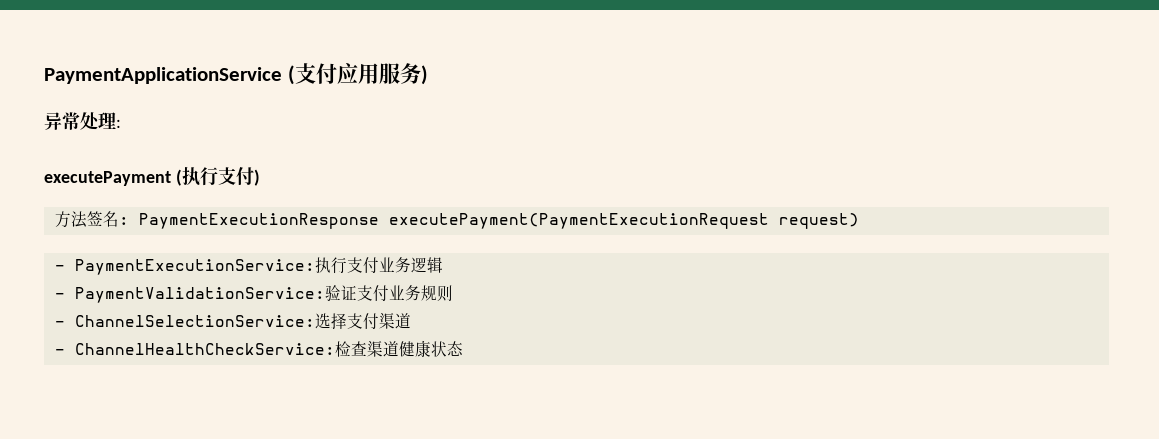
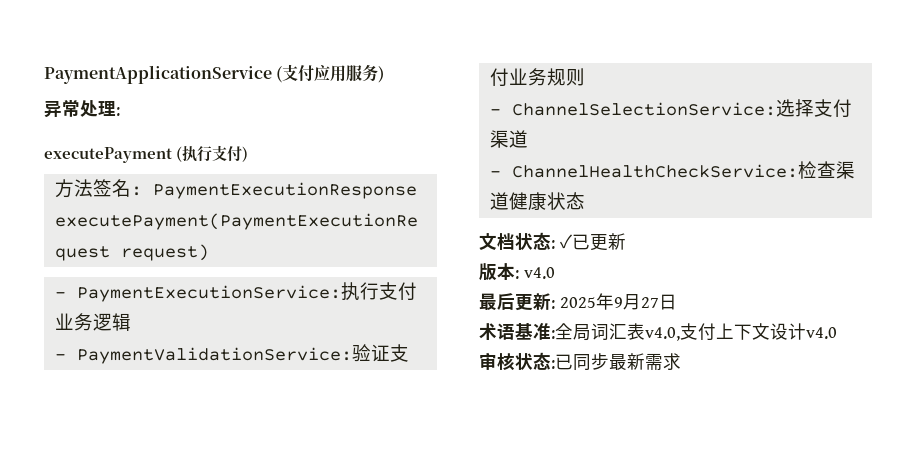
+ 文档状态: ✓已更新
+ 版本: v4.0
+ 最后更新: 2025年9月27日
+ 术语基准:全局词汇表v4.0,支付上下文设计v4.0
+ 审核状态:已同步最新需求

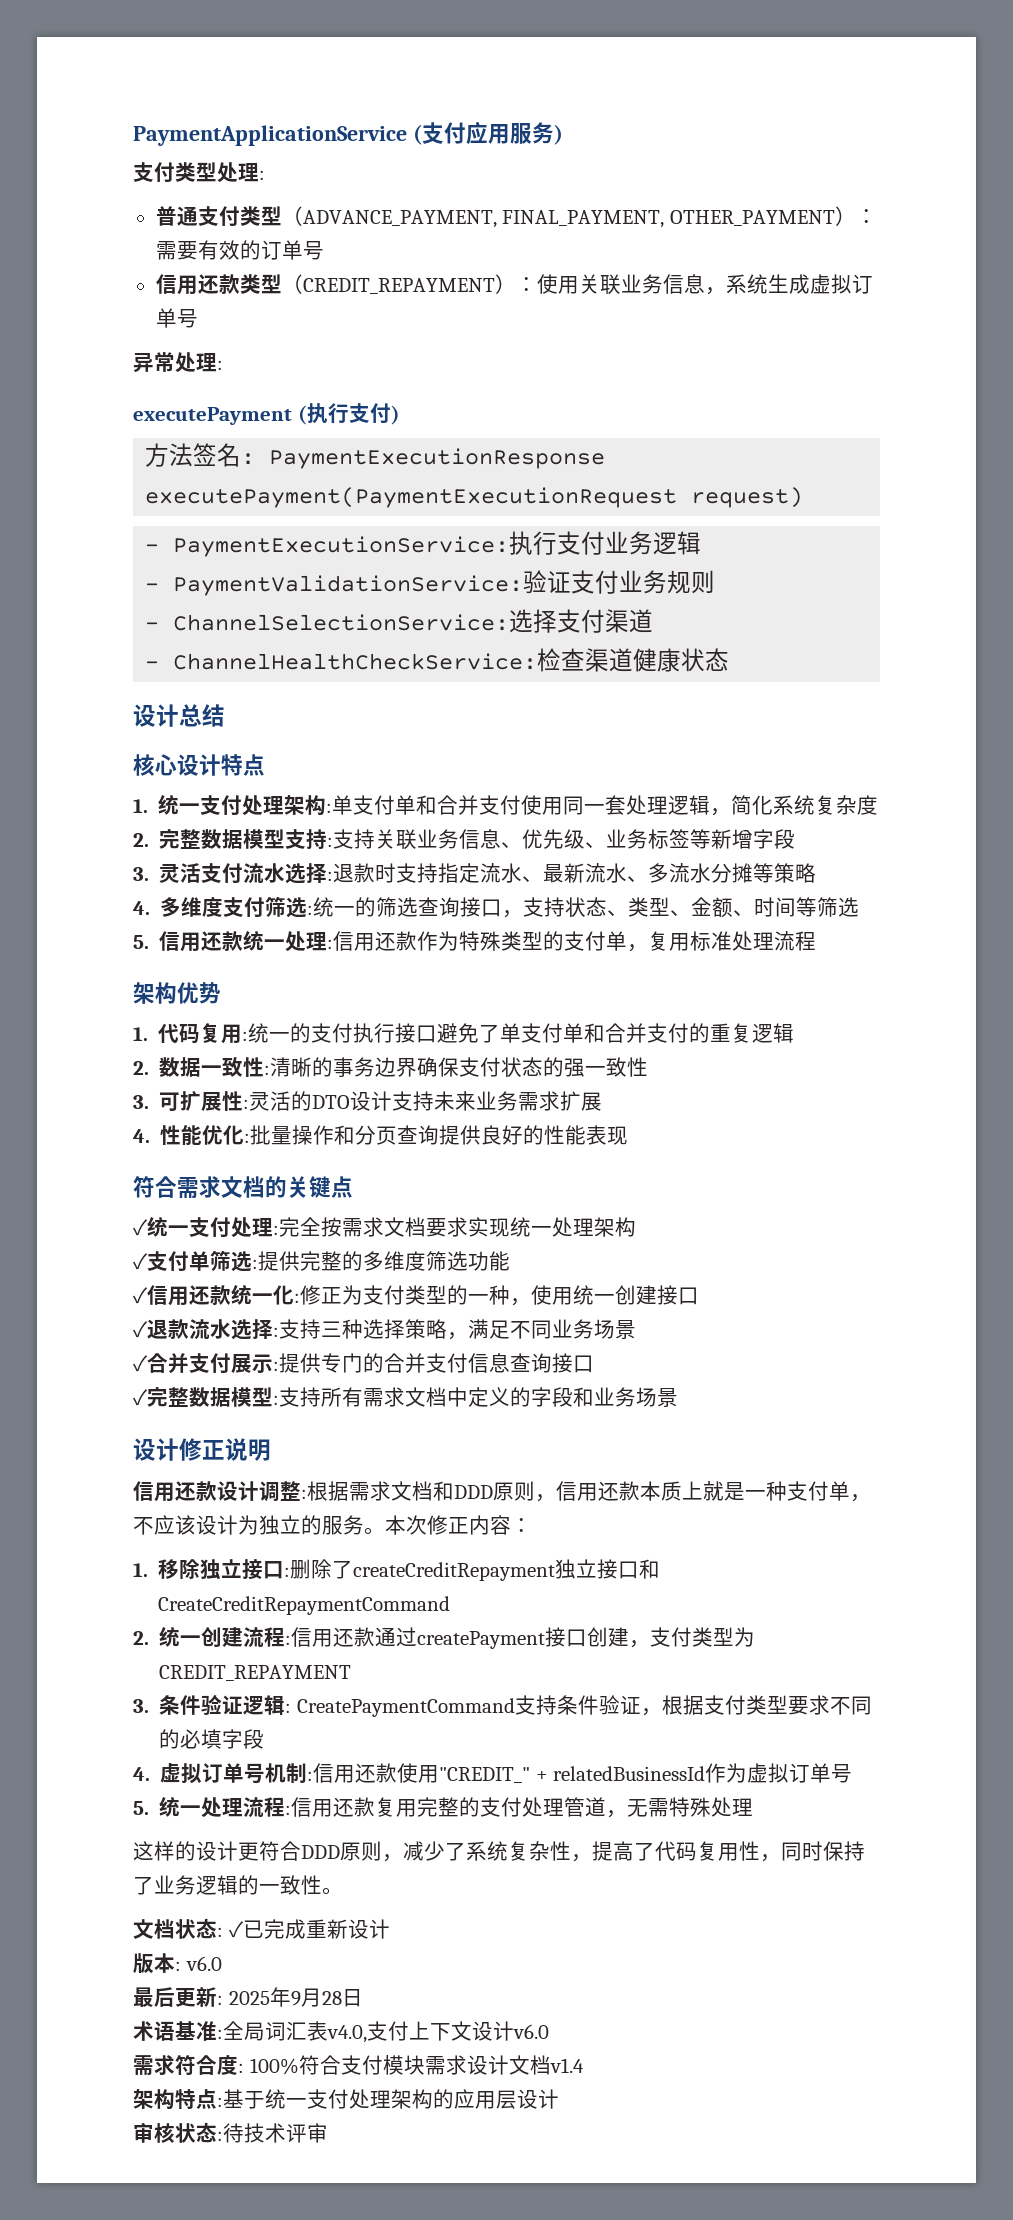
+ 支付类型处理:
+ 普通支付类型（ADVANCE_PAYMENT, FINAL_PAYMENT, OTHER_PAYMENT）：需要有效的订单号
+ 信用还款类型（CREDIT_REPAYMENT）：使用关联业务信息，系统生成虚拟订单号
+ 设计总结
+ 核心设计特点
+ 1.统一支付处理架构:单支付单和合并支付使用同一套处理逻辑，简化系统复杂度
+ 2.完整数据模型支持:支持关联业务信息、优先级、业务标签等新增字段
+ 3.灵活支付流水选择:退款时支持指定流水、最新流水、多流水分摊等策略
+ 4.多维度支付筛选:统一的筛选查询接口，支持状态、类型、金额、时间等筛选
+ 5.信用还款统一处理:信用还款作为特殊类型的支付单，复用标准处理流程
+ 架构优势
+ 1.代码复用:统一的支付执行接口避免了单支付单和合并支付的重复逻辑
+ 2.数据一致性:清晰的事务边界确保支付状态的强一致性
+ 3.可扩展性:灵活的DTO设计支持未来业务需求扩展
+ 4.性能优化:批量操作和分页查询提供良好的性能表现
+ 符合需求文档的关键点
+ ✓统一支付处理:完全按需求文档要求实现统一处理架构
+ ✓支付单筛选:提供完整的多维度筛选功能
+ ✓信用还款统一化:修正为支付类型的一种，使用统一创建接口
+ ✓退款流水选择:支持三种选择策略，满足不同业务场景
+ ✓合并支付展示:提供专门的合并支付信息查询接口
+ ✓完整数据模型:支持所有需求文档中定义的字段和业务场景
+ 设计修正说明
+ 信用还款设计调整:根据需求文档和DDD原则，信用还款本质上就是一种支付单，不应该设计为独立的服务。本次修正内容：
+ 1.移除独立接口:删除了createCreditRepayment独立接口和CreateCreditRepaymentCommand
+ 2.统一创建流程:信用还款通过createPayment接口创建，支付类型为CREDIT_REPAYMENT
+ 3.条件验证逻辑: CreatePaymentCommand支持条件验证，根据支付类型要求不同的必填字段
+ 4.虚拟订单号机制:信用还款使用"CREDIT_" + relatedBusinessId作为虚拟订单号
+ 5.统一处理流程:信用还款复用完整的支付处理管道，无需特殊处理
+ 这样的设计更符合DDD原则，减少了系统复杂性，提高了代码复用性，同时保持了业务逻辑的一致性。
- 文档状态: ✓已更新
+ 文档状态: ✓已完成重新设计
- 版本: v4.0
+ 版本: v6.0
- 最后更新: 2025年9月27日
+ 最后更新: 2025年9月28日
- 术语基准:全局词汇表v4.0,支付上下文设计v4.0
+ 术语基准:全局词汇表v4.0,支付上下文设计v6.0
+ 需求符合度: 100%符合支付模块需求设计文档v1.4
+ 架构特点:基于统一支付处理架构的应用层设计
- 审核状态:已同步最新需求
+ 审核状态:待技术评审

